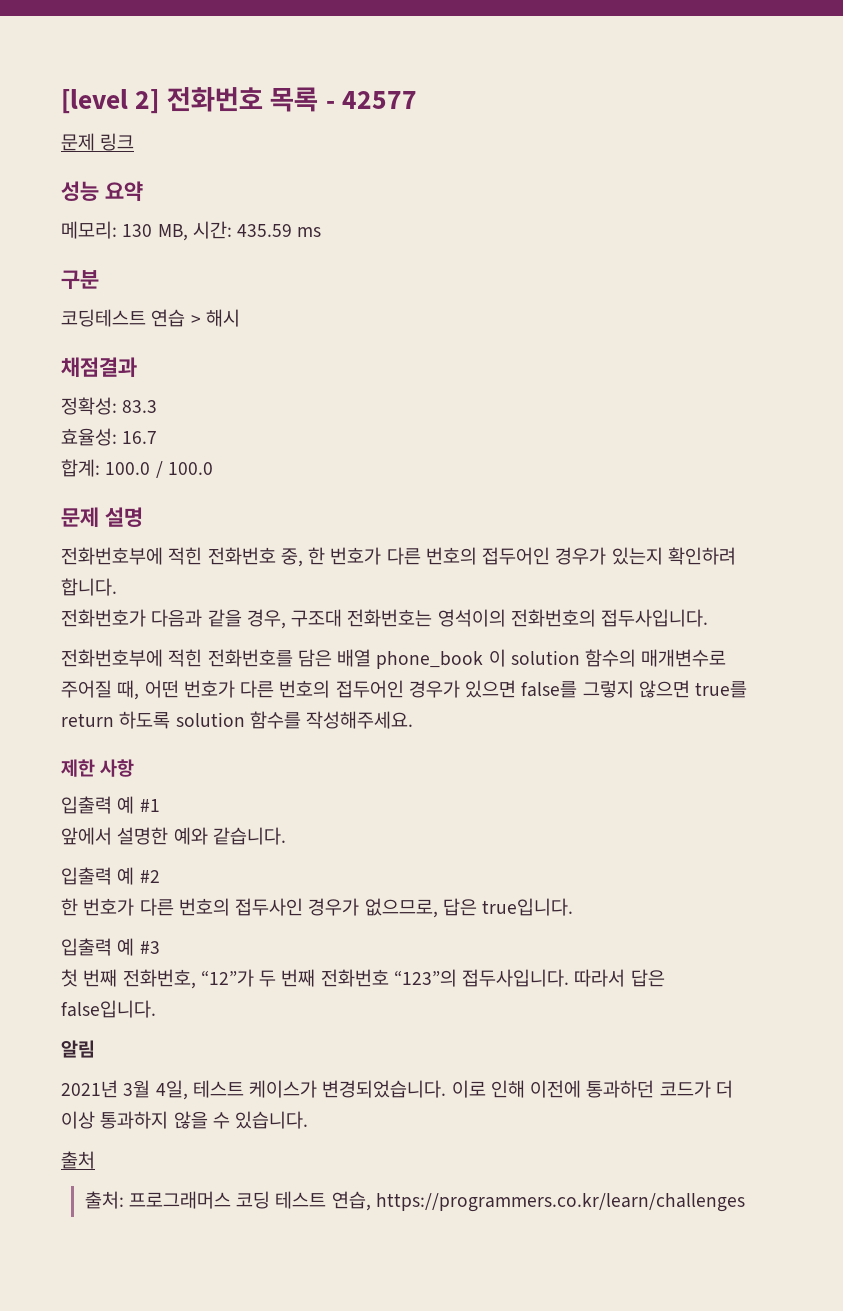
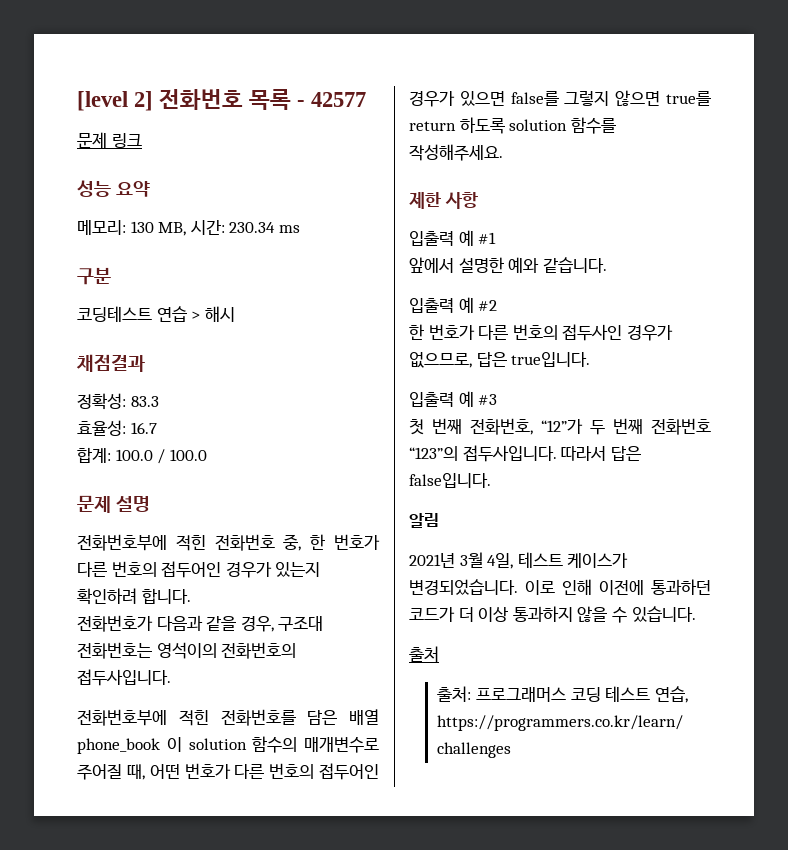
- 메모리: 130 MB, 시간: 435.59 ms
+ 메모리: 130 MB, 시간: 230.34 ms

